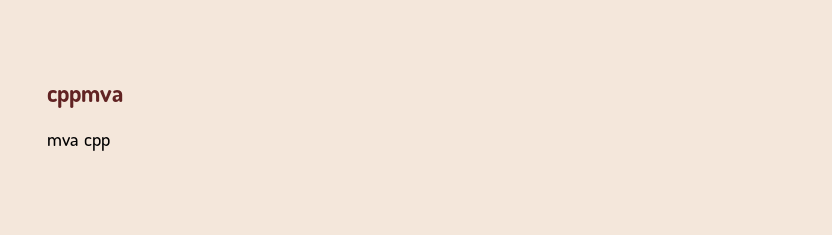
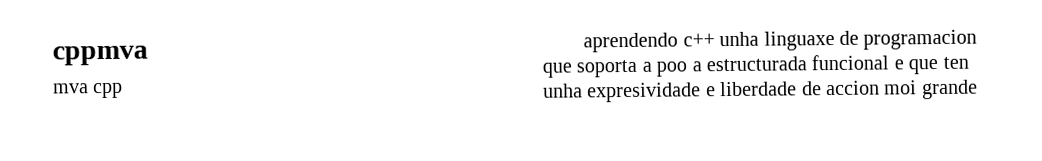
+ aprendendo c++ unha linguaxe de programacion que soporta a poo a estructurada funcional e que ten unha expresividade e liberdade de accion moi grande

